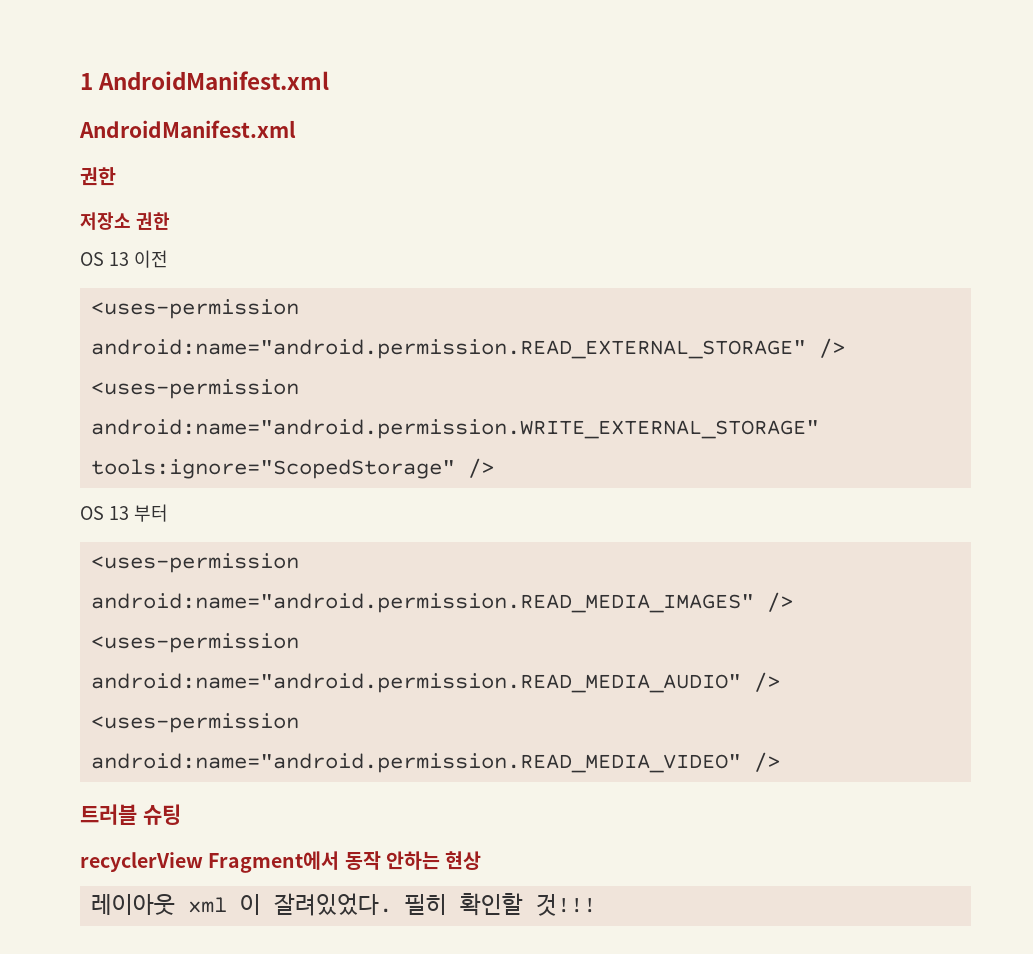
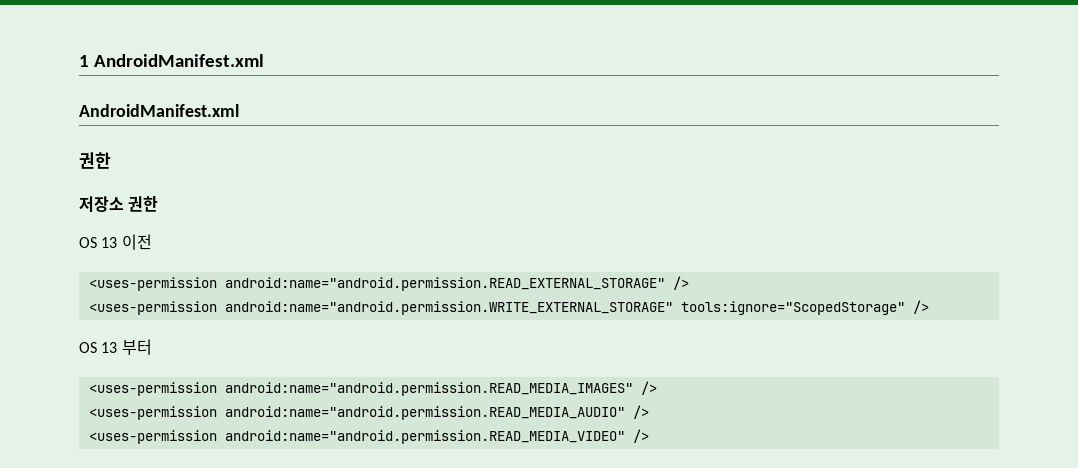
- 트러블 슈팅
- recyclerView Fragment에서 동작 안하는 현상
- 레이아웃 xml 이 잘려있었다. 필히 확인할 것!!!

